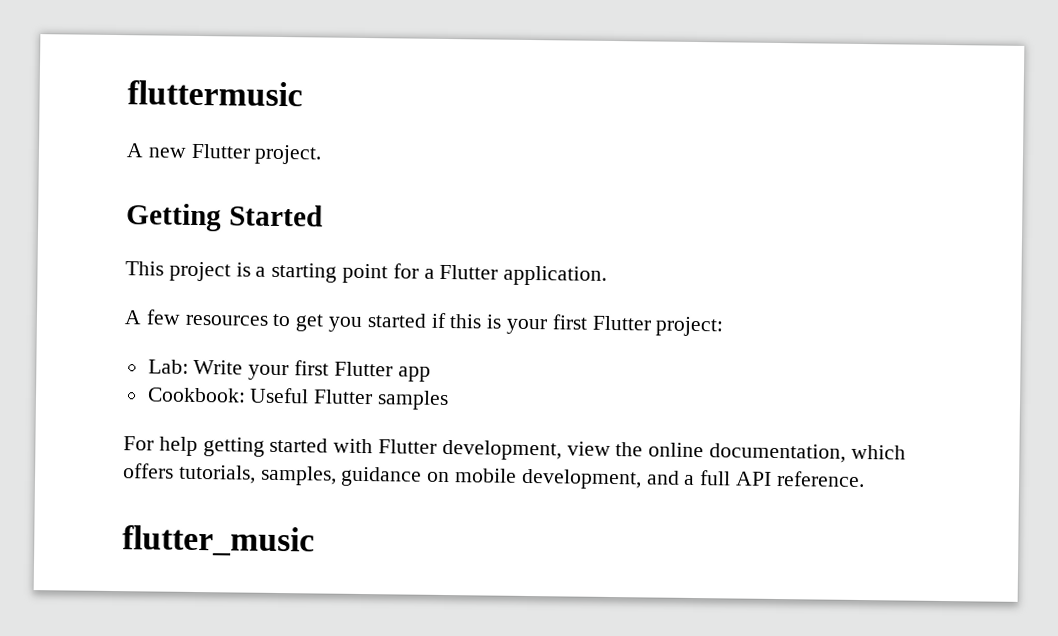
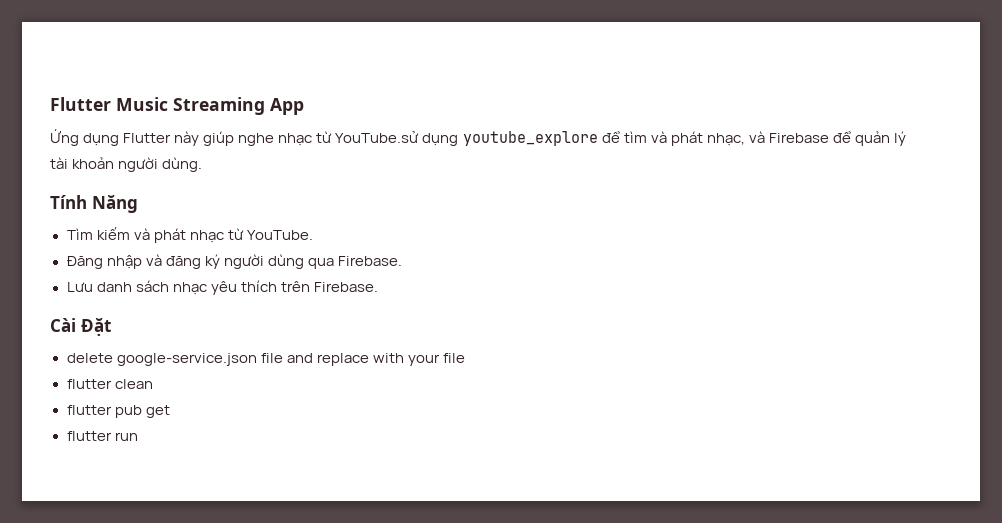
- fluttermusic
- A new Flutter project.
- Getting Started
- This project is a starting point for a Flutter application.
- A few resources to get you started if this is your first Flutter project:
- Lab: Write your first Flutter app
- Cookbook: Useful Flutter samples
- For help getting started with Flutter development, view the online documentation, which offers tutorials, samples, guidance on mobile development, and a full API reference.
- flutter_music
+ Flutter Music Streaming App
+ Ứng dụng Flutter này giúp nghe nhạc từ YouTube.sử dụng youtube_explore để tìm và phát nhạc, và Firebase để quản lý tài khoản người dùng.
+ Tính Năng
+ Tìm kiếm và phát nhạc từ YouTube.
+ Đăng nhập và đăng ký người dùng qua Firebase.
+ Lưu danh sách nhạc yêu thích trên Firebase.
+ Cài Đặt
+ delete google-service.json file and replace with your file
+ flutter clean
+ flutter pub get
+ flutter run

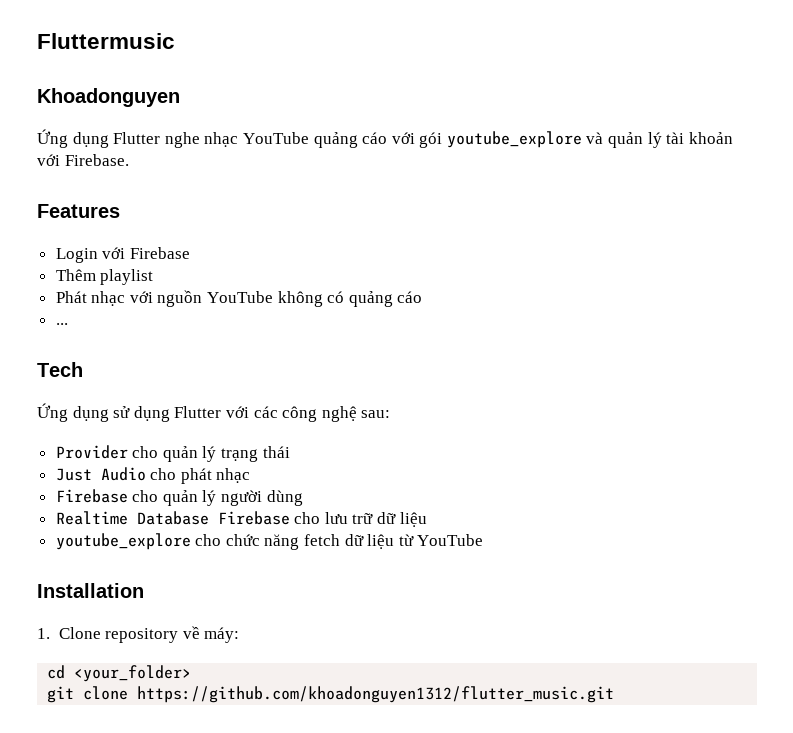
- Flutter Music Streaming App
+ Fluttermusic
+ Khoadonguyen
- Ứng dụng Flutter này giúp nghe nhạc từ YouTube.sử dụng youtube_explore để tìm và phát nhạc, và Firebase để quản lý tài khoản người dùng.
- Tính Năng
- Tìm kiếm và phát nhạc từ YouTube.
- Đăng nhập và đăng ký người dùng qua Firebase.
- Lưu danh sách nhạc yêu thích trên Firebase.
- Cài Đặt
- delete google-service.json file and replace with your file
- flutter clean
- flutter pub get
- flutter run
+ Ứng dụng Flutter nghe nhạc YouTube quảng cáo với gói youtube_explore và quản lý tài khoản với Firebase.
+ Features
+ Login với Firebase
+ Thêm playlist
+ Phát nhạc với nguồn YouTube không có quảng cáo
+ ...
+ Tech
+ Ứng dụng sử dụng Flutter với các công nghệ sau:
+ Provider cho quản lý trạng thái
+ Just Audio cho phát nhạc
+ Firebase cho quản lý người dùng
+ Realtime Database Firebase cho lưu trữ dữ liệu
+ youtube_explore cho chức năng fetch dữ liệu từ YouTube
+ Installation
+ 1. Clone repository về máy:
+ cd <your_folder>
+ git clone https://github.com/khoadonguyen1312/flutter_music.git

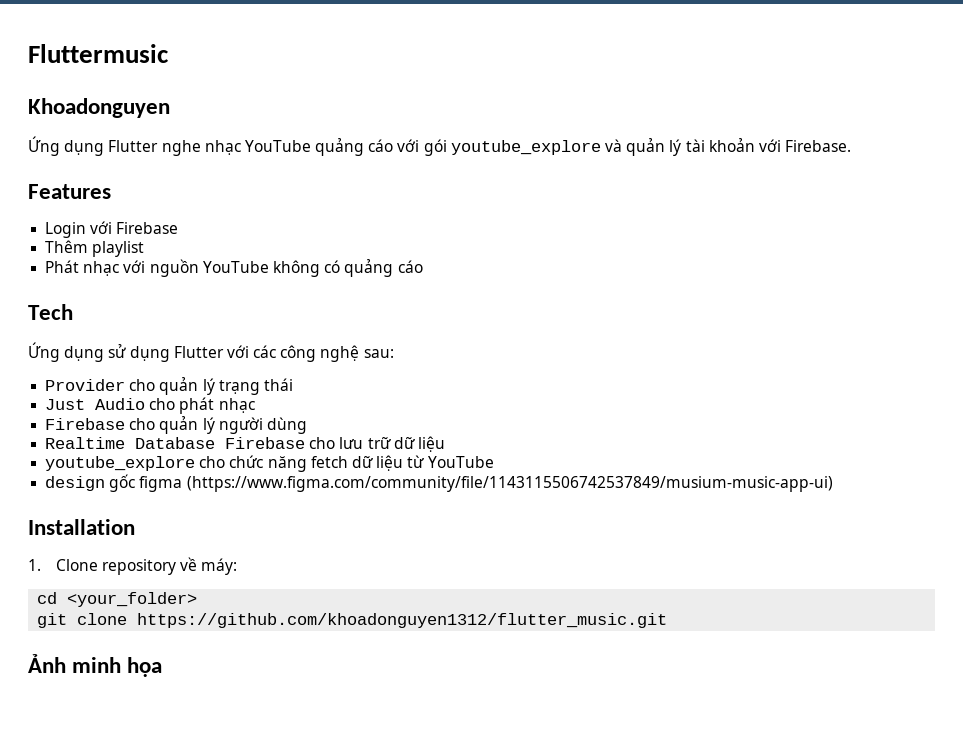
- ...
+ design gốc figma (https://www.figma.com/community/file/1143115506742537849/musium-music-app-ui)
+ Ảnh minh họa

